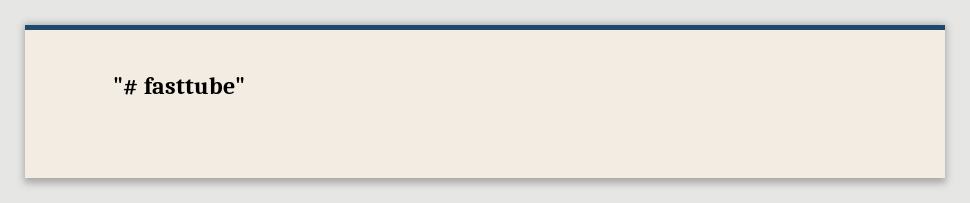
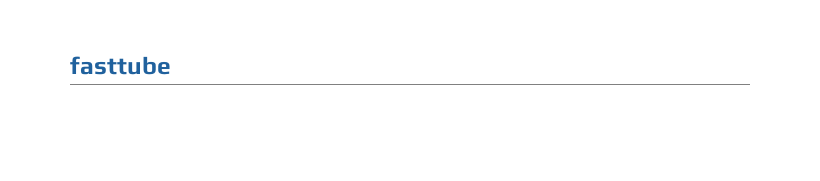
- "# fasttube"
+ fasttube

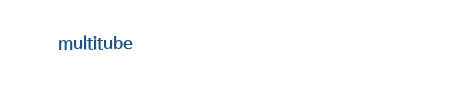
- fasttube
+ multitube

